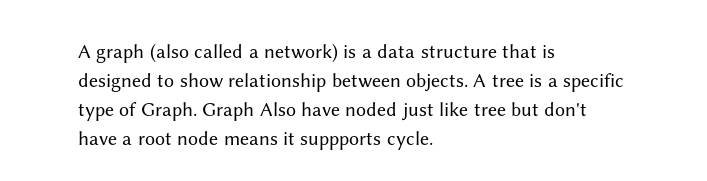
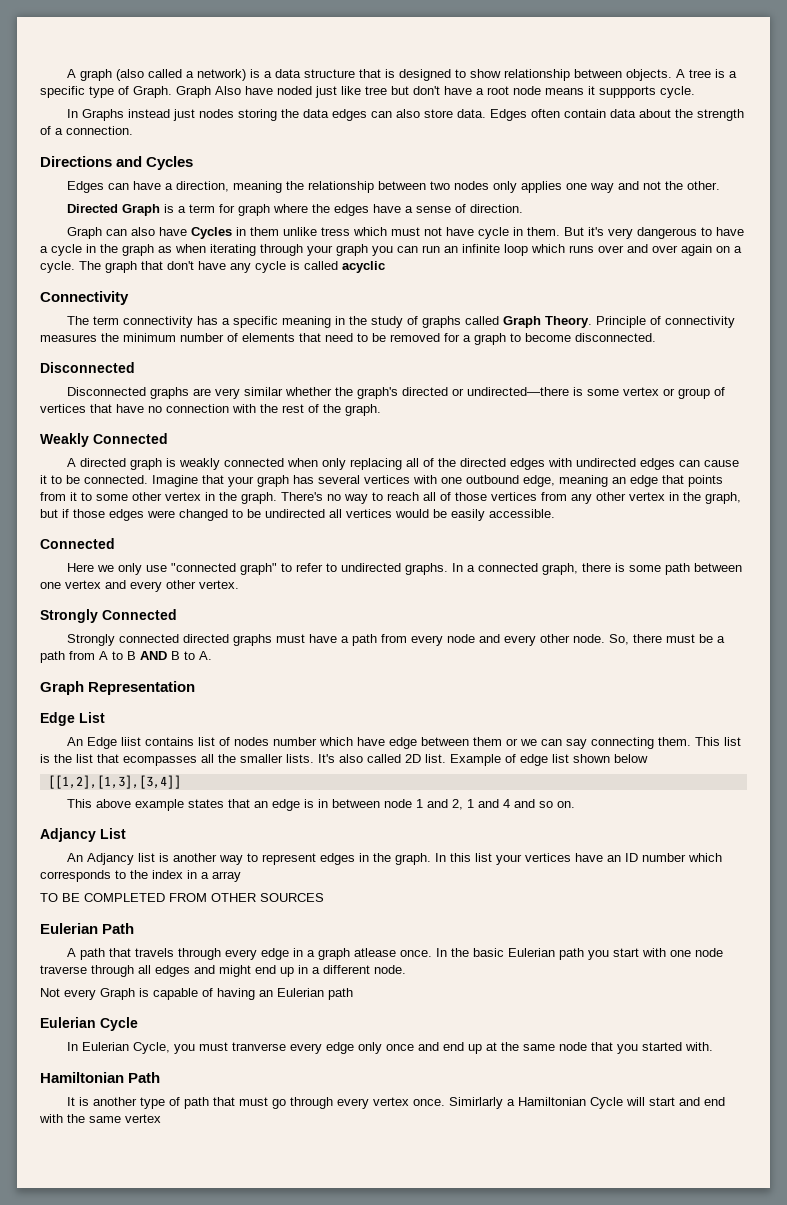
+ In Graphs instead just nodes storing the data edges can also store data. Edges often contain data about the strength of a connection.
+ Directions and Cycles
+ Edges can have a direction, meaning the relationship between two nodes only applies one way and not the other.
+ Directed Graph is a term for graph where the edges have a sense of direction.
+ Graph can also have Cycles in them unlike tress which must not have cycle in them. But it's very dangerous to have a cycle in the graph as when iterating through your graph you can run an infinite loop which runs over and over again on a cycle. The graph that don't have any cycle is called acyclic
+ Connectivity
+ The term connectivity has a specific meaning in the study of graphs called Graph Theory. Principle of connectivity measures the minimum number of elements that need to be removed for a graph to become disconnected.
+ Disconnected
+ Disconnected graphs are very similar whether the graph's directed or undirected—there is some vertex or group of vertices that have no connection with the rest of the graph.
+ Weakly Connected
+ A directed graph is weakly connected when only replacing all of the directed edges with undirected edges can cause it to be connected. Imagine that your graph has several vertices with one outbound edge, meaning an edge that points from it to some other vertex in the graph. There's no way to reach all of those vertices from any other vertex in the graph, but if those edges were changed to be undirected all vertices would be easily accessible.
+ Connected
+ Here we only use "connected graph" to refer to undirected graphs. In a connected graph, there is some path between one vertex and every other vertex.
+ Strongly Connected
+ Strongly connected directed graphs must have a path from every node and every other node. So, there must be a path from A to B AND B to A.
+ Graph Representation
+ Edge List
+ An Edge liist contains list of nodes number which have edge between them or we can say connecting them. This list is the list that ecompasses all the smaller lists. It's also called 2D list. Example of edge list shown below
+ [[1,2],[1,3],[3,4]]
+ This above example states that an edge is in between node 1 and 2, 1 and 4 and so on.
+ Adjancy List
+ An Adjancy list is another way to represent edges in the graph. In this list your vertices have an ID number which corresponds to the index in a array
+ TO BE COMPLETED FROM OTHER SOURCES
+ Eulerian Path
+ A path that travels through every edge in a graph atlease once. In the basic Eulerian path you start with one node traverse through all edges and might end up in a different node.
+ Not every Graph is capable of having an Eulerian path
+ Eulerian Cycle
+ In Eulerian Cycle, you must tranverse every edge only once and end up at the same node that you started with.
+ Hamiltonian Path
+ It is another type of path that must go through every vertex once. Simirlarly a Hamiltonian Cycle will start and end with the same vertex

